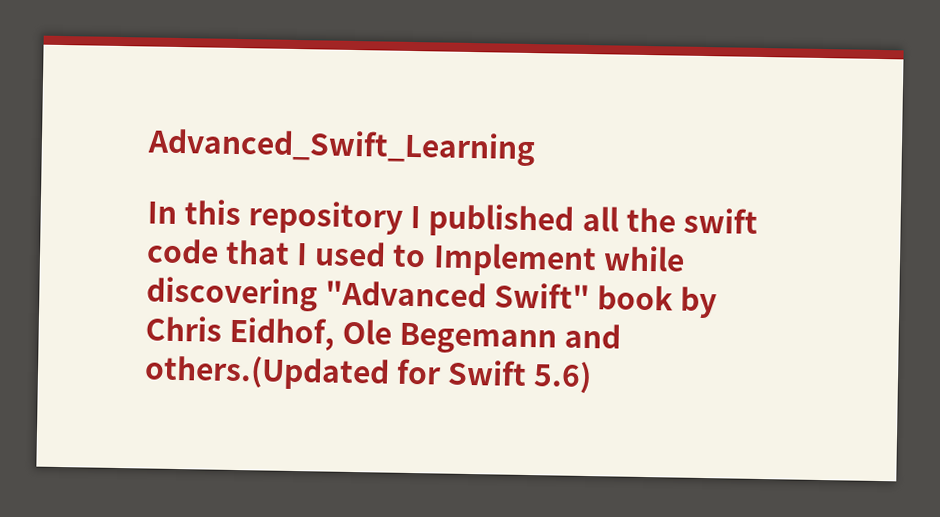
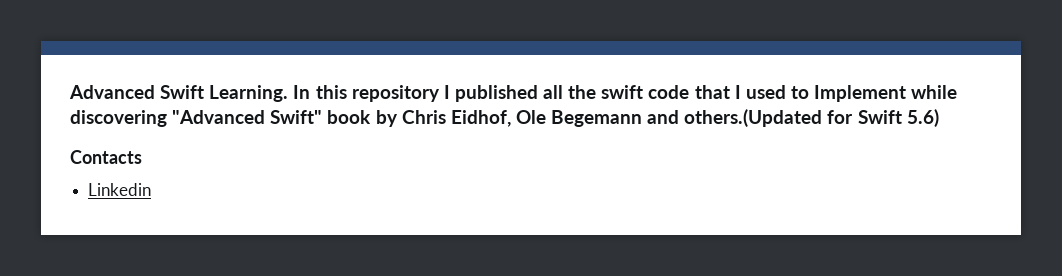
- Advanced_Swift_Learning
- In this repository I published all the swift code that I used to Implement while discovering "Advanced Swift" book by Chris Eidhof, Ole Begemann and others.(Updated for Swift 5.6)
+ Advanced Swift Learning. In this repository I published all the swift code that I used to Implement while discovering "Advanced Swift" book by Chris Eidhof, Ole Begemann and others.(Updated for Swift 5.6)
+ Contacts
+ Linkedin

